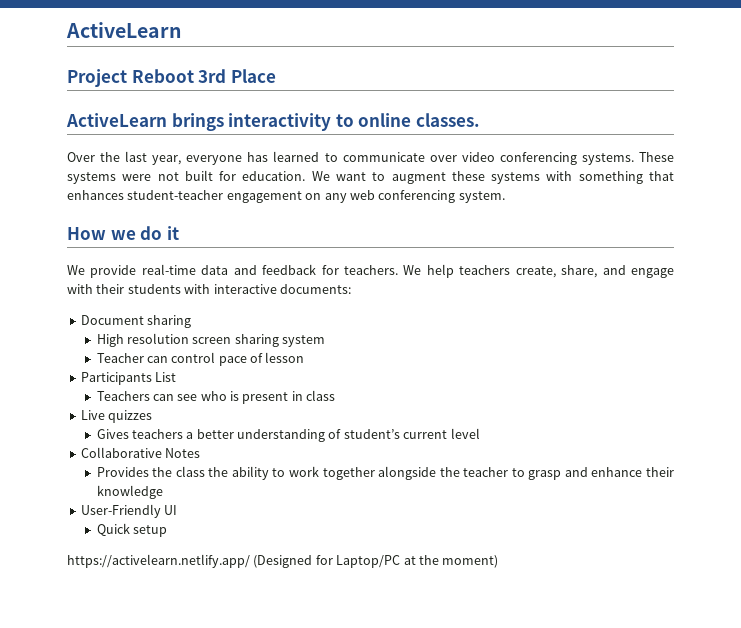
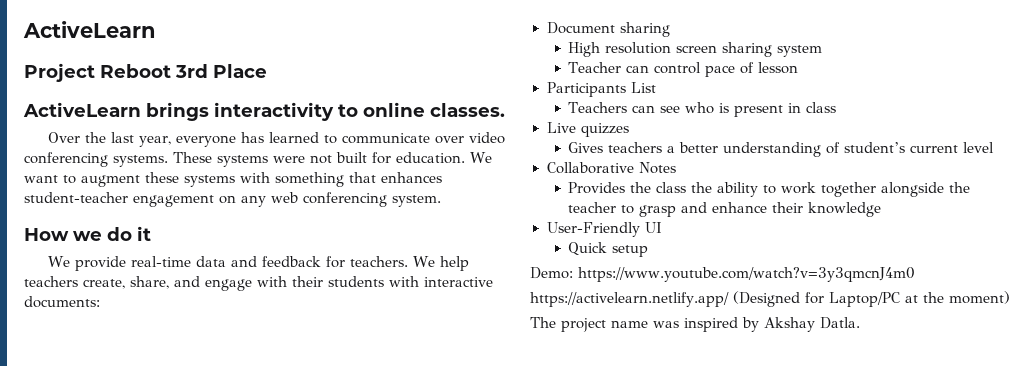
+ Demo: https://www.youtube.com/watch?v=3y3qmcnJ4m0
+ The project name was inspired by Akshay Datla.

